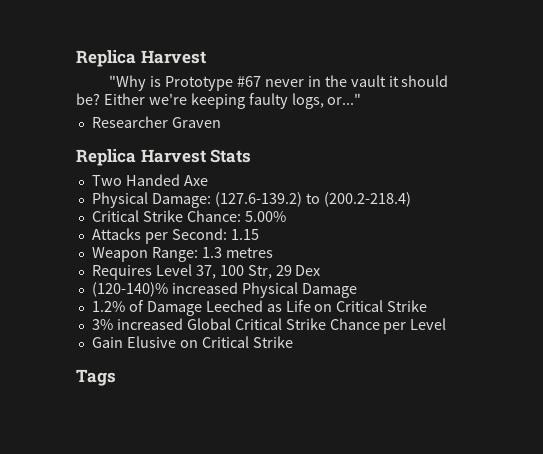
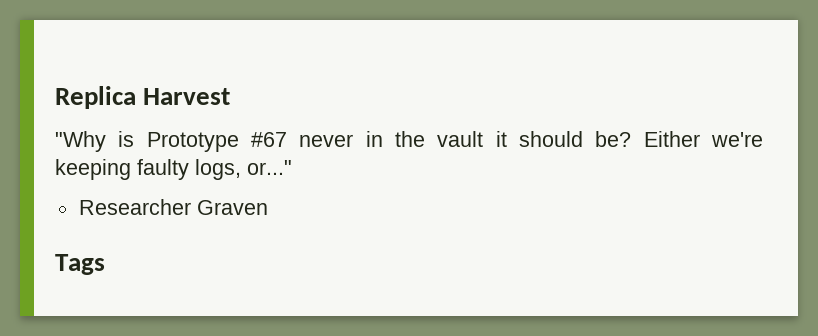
- Replica Harvest Stats
- Two Handed Axe
- Physical Damage: (127.6-139.2) to (200.2-218.4)
- Critical Strike Chance: 5.00%
- Attacks per Second: 1.15
- Weapon Range: 1.3 metres
- Requires Level 37, 100 Str, 29 Dex
- (120-140)% increased Physical Damage
- 1.2% of Damage Leeched as Life on Critical Strike
- 3% increased Global Critical Strike Chance per Level
- Gain Elusive on Critical Strike

